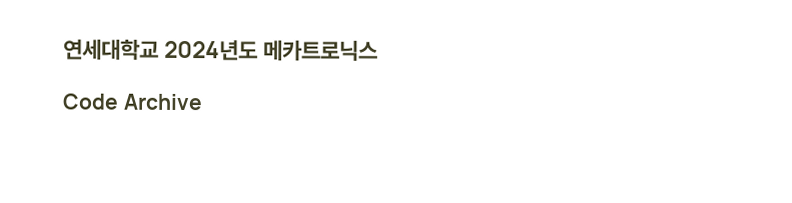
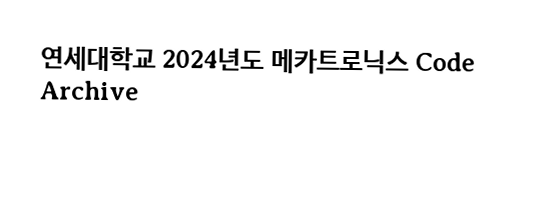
- 연세대학교 2024년도 메카트로닉스
- Code Archive
+ 연세대학교 2024년도 메카트로닉스 Code Archive

